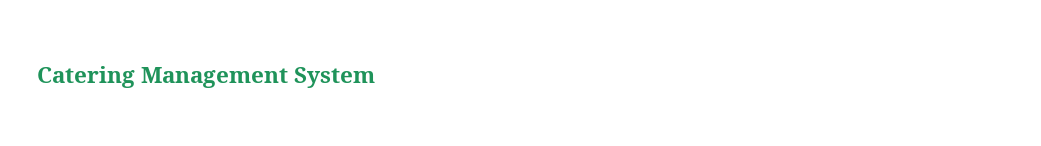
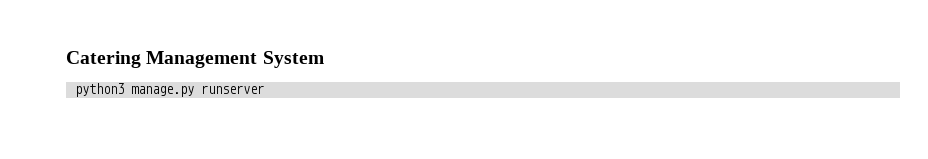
+ python3 manage.py runserver

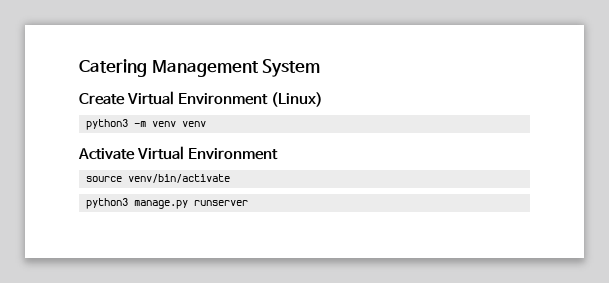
+ Create Virtual Environment (Linux)
+ python3 -m venv venv
+ Activate Virtual Environment
+ source venv/bin/activate

